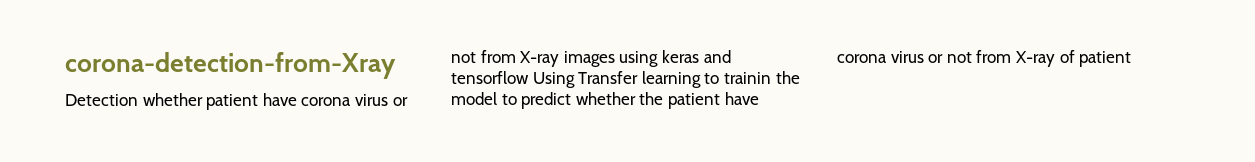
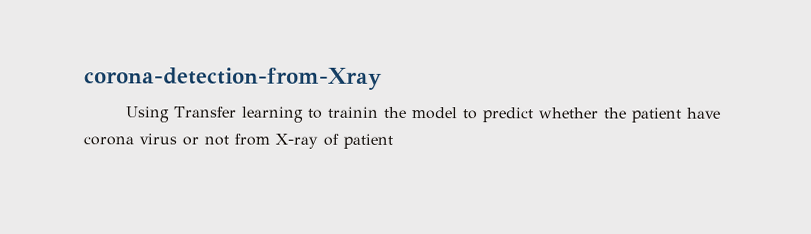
- Detection whether patient have corona virus or not from X-ray images using keras and tensorflow Using Transfer learning to trainin the model to predict whether the patient have corona virus or not from X-ray of patient
+ Using Transfer learning to trainin the model to predict whether the patient have corona virus or not from X-ray of patient

